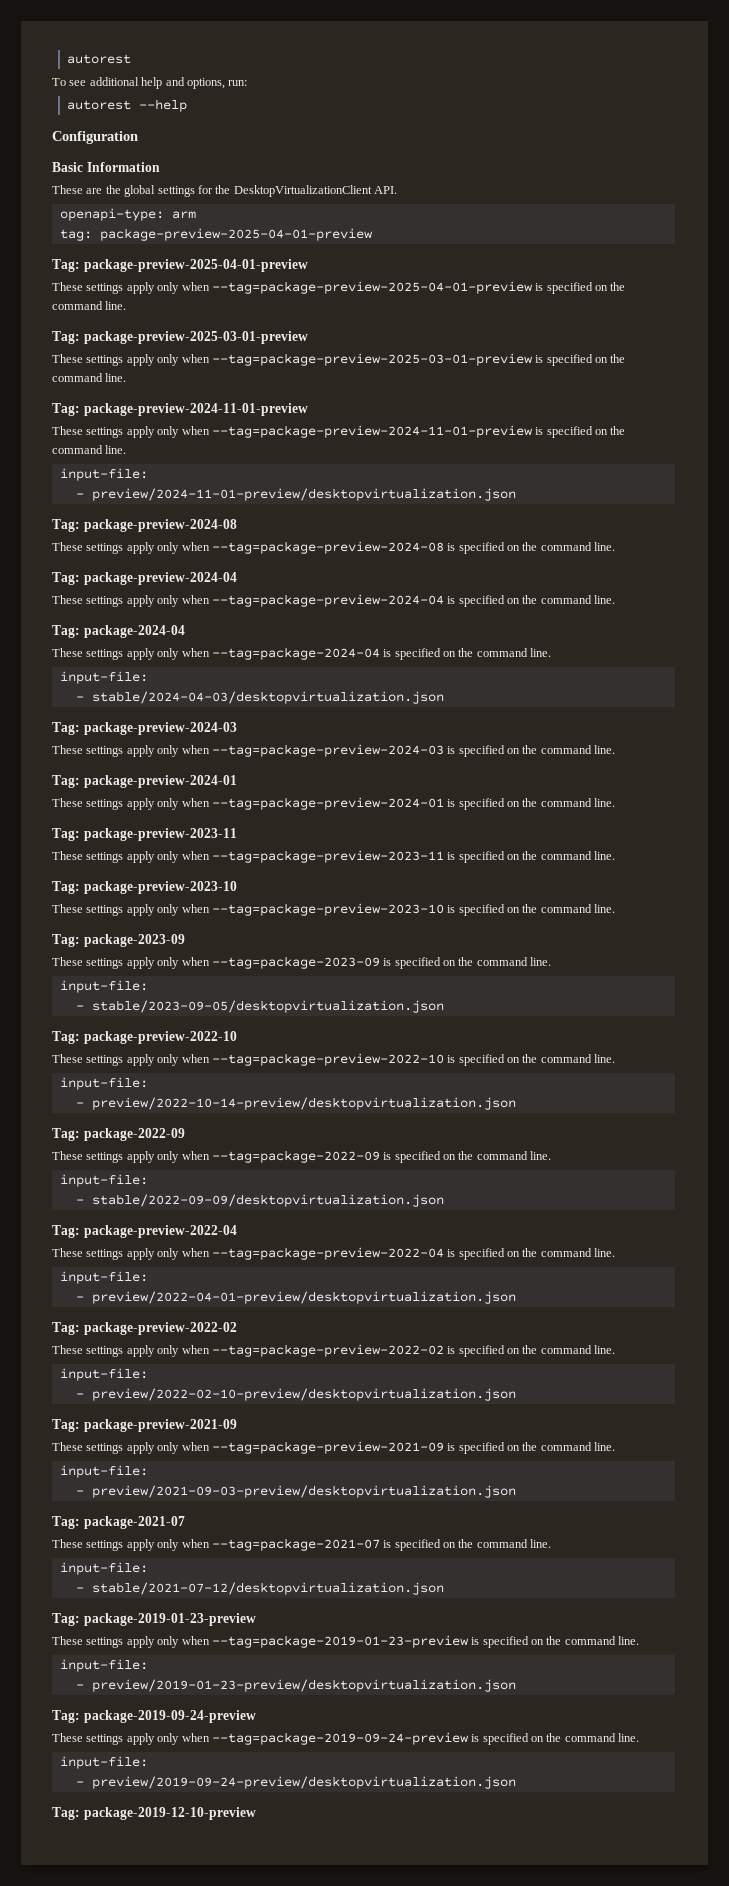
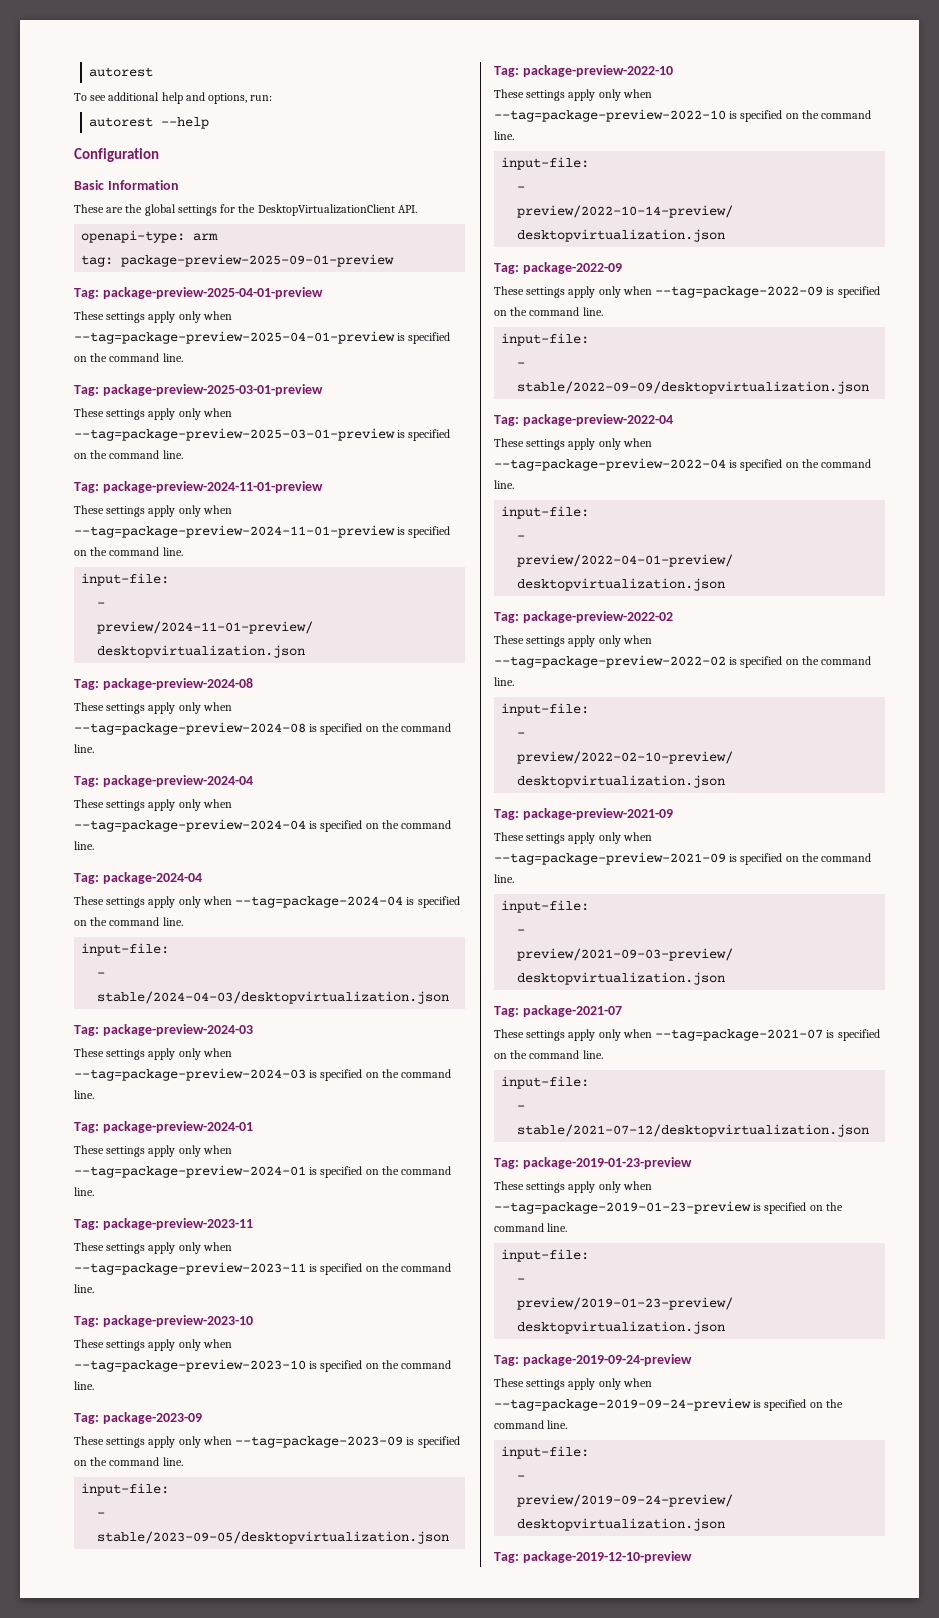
- tag: package-preview-2025-04-01-preview
+ tag: package-preview-2025-09-01-preview

